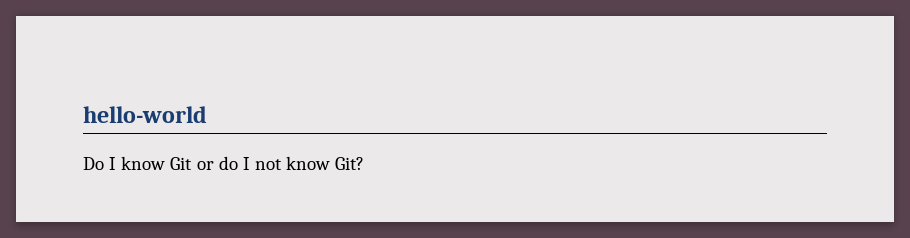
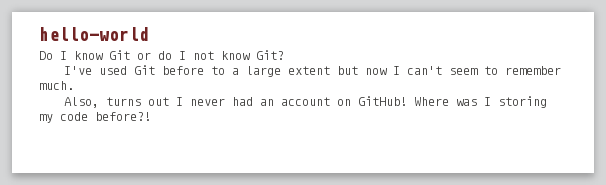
+ I've used Git before to a large extent but now I can't seem to remember much.
+ Also, turns out I never had an account on GitHub! Where was I storing my code before?!

